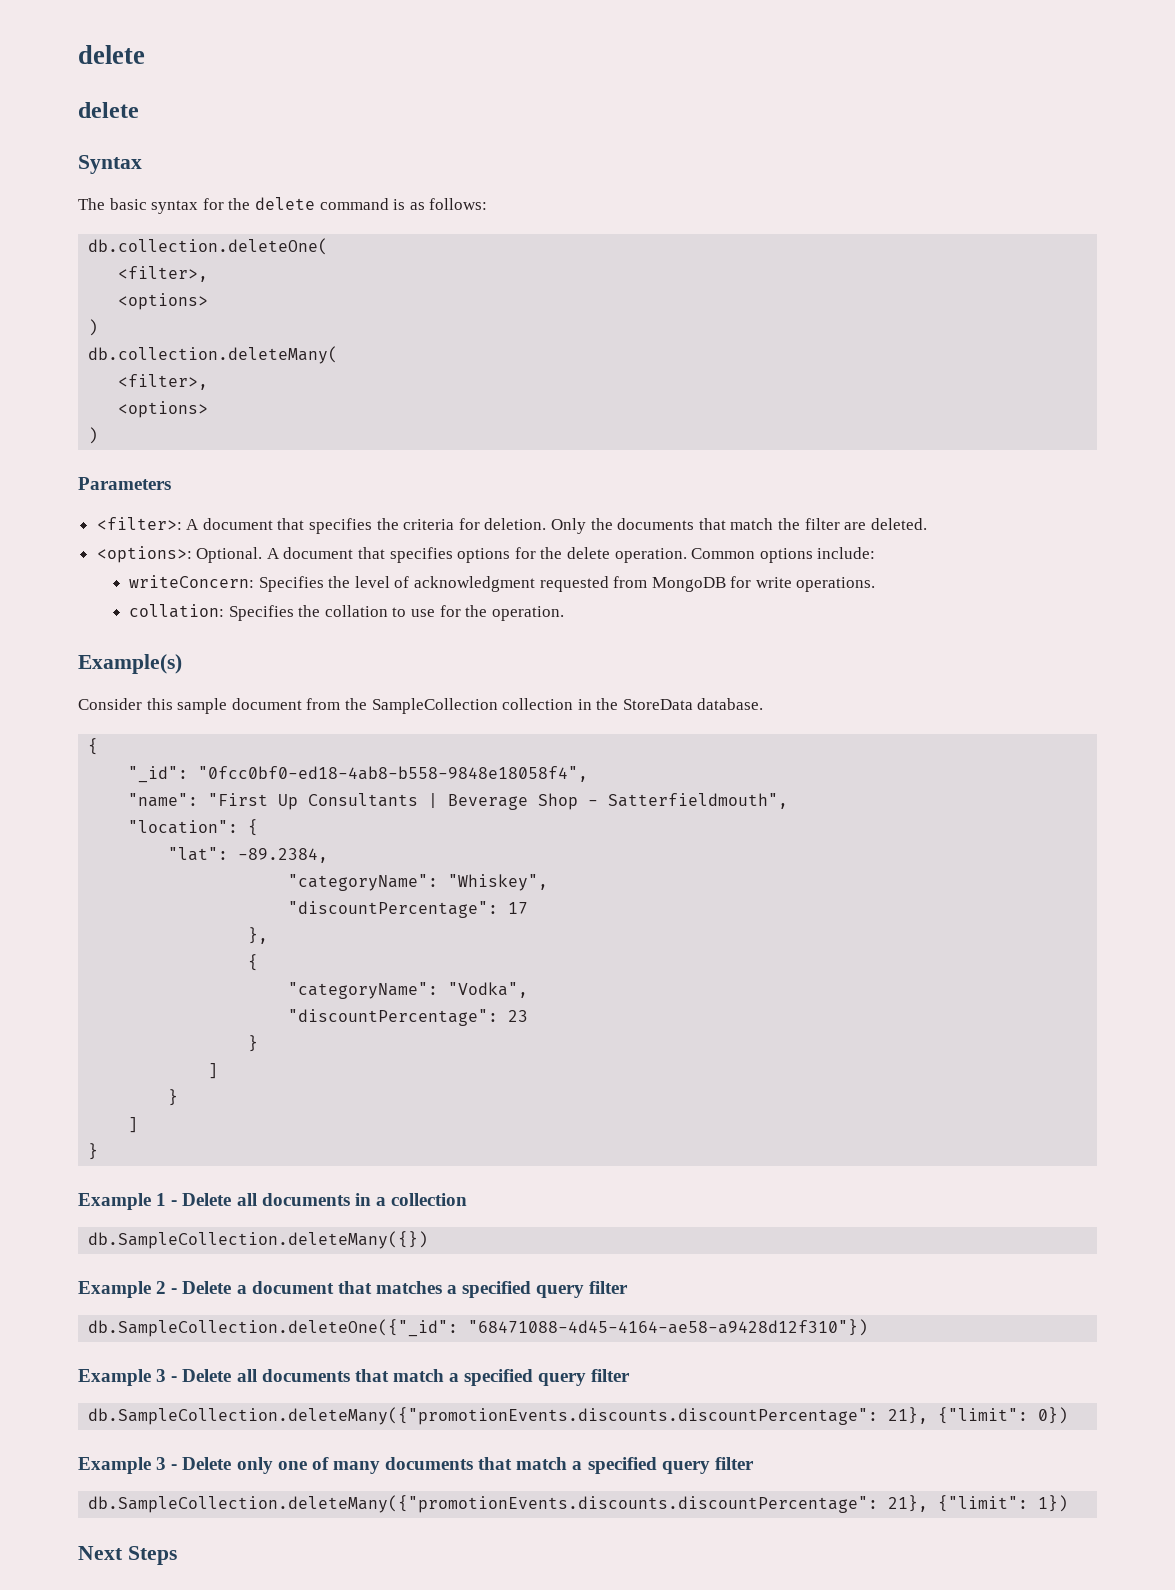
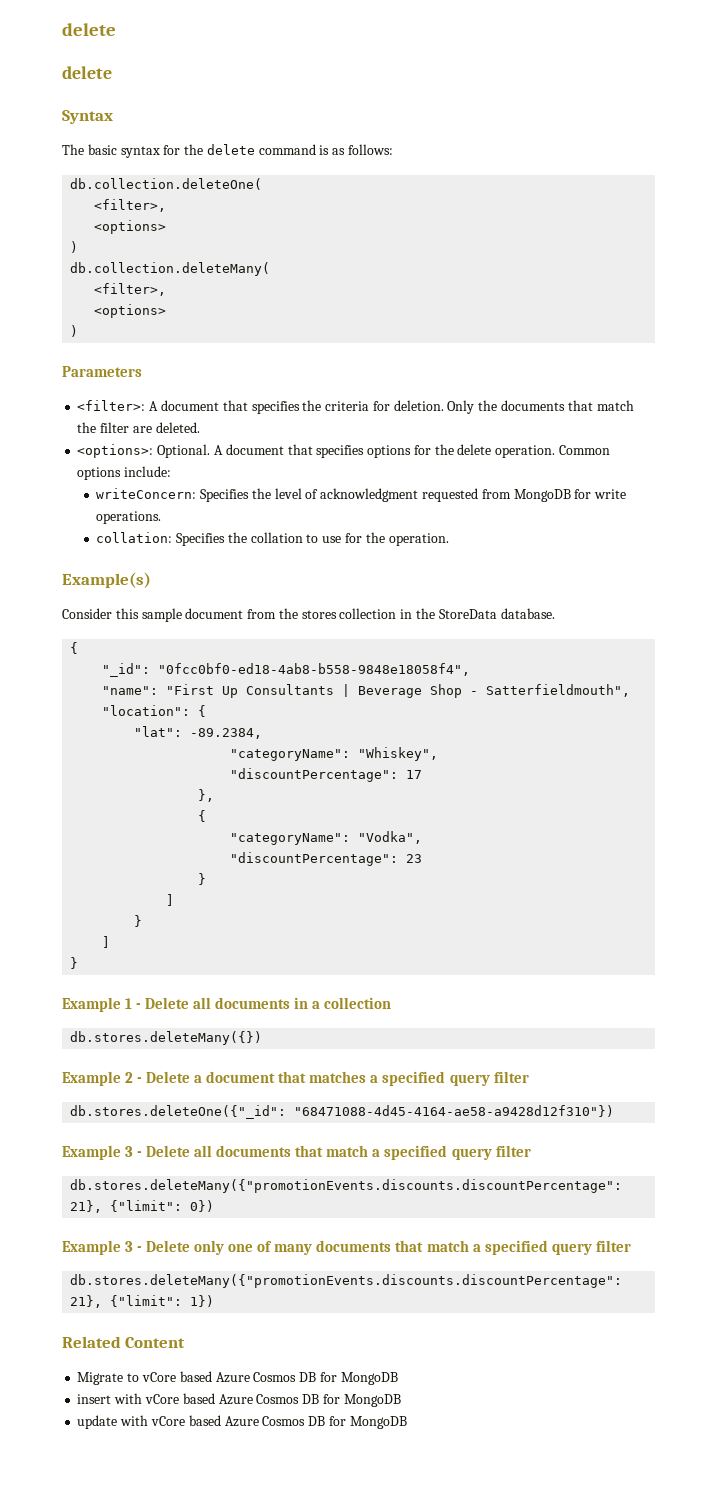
- Consider this sample document from the SampleCollection collection in the StoreData database.
+ Consider this sample document from the stores collection in the StoreData database.
- db.SampleCollection.deleteMany({})
+ db.stores.deleteMany({})
- db.SampleCollection.deleteOne({"_id": "68471088-4d45-4164-ae58-a9428d12f310"})
+ db.stores.deleteOne({"_id": "68471088-4d45-4164-ae58-a9428d12f310"})
- db.SampleCollection.deleteMany({"promotionEvents.discounts.discountPercentage": 21}, {"limit": 0})
+ db.stores.deleteMany({"promotionEvents.discounts.discountPercentage": 21}, {"limit": 0})
- db.SampleCollection.deleteMany({"promotionEvents.discounts.discountPercentage": 21}, {"limit": 1})
+ db.stores.deleteMany({"promotionEvents.discounts.discountPercentage": 21}, {"limit": 1})
- Next Steps
+ Related Content
+ Migrate to vCore based Azure Cosmos DB for MongoDB
+ insert with vCore based Azure Cosmos DB for MongoDB
+ update with vCore based Azure Cosmos DB for MongoDB

